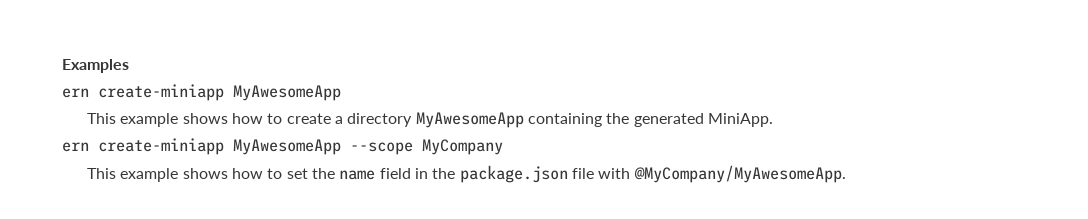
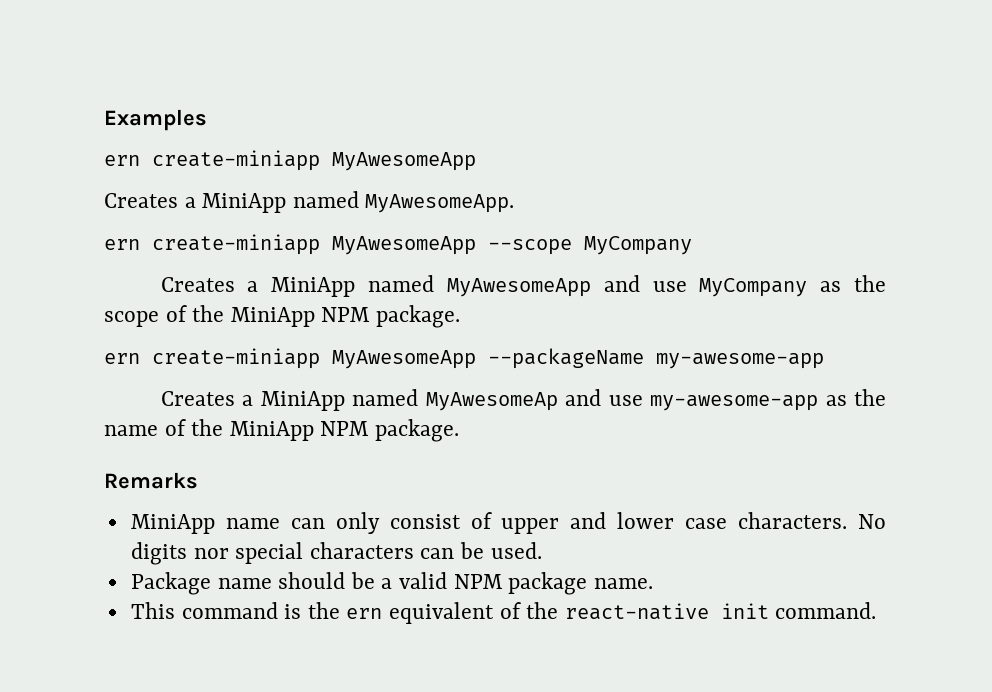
- This example shows how to create a directory MyAwesomeApp containing the generated MiniApp.
+ Creates a MiniApp named MyAwesomeApp.
- This example shows how to set the name field in the package.json file with @MyCompany/MyAwesomeApp.
+ Creates a MiniApp named MyAwesomeApp and use MyCompany as the scope of the MiniApp NPM package.
+ ern create-miniapp MyAwesomeApp --packageName my-awesome-app
+ Creates a MiniApp named MyAwesomeAp and use my-awesome-app as the name of the MiniApp NPM package.
+ Remarks
+ MiniApp name can only consist of upper and lower case characters. No digits nor special characters can be used.
+ Package name should be a valid NPM package name.
+ This command is the ern equivalent of the react-native init command.

